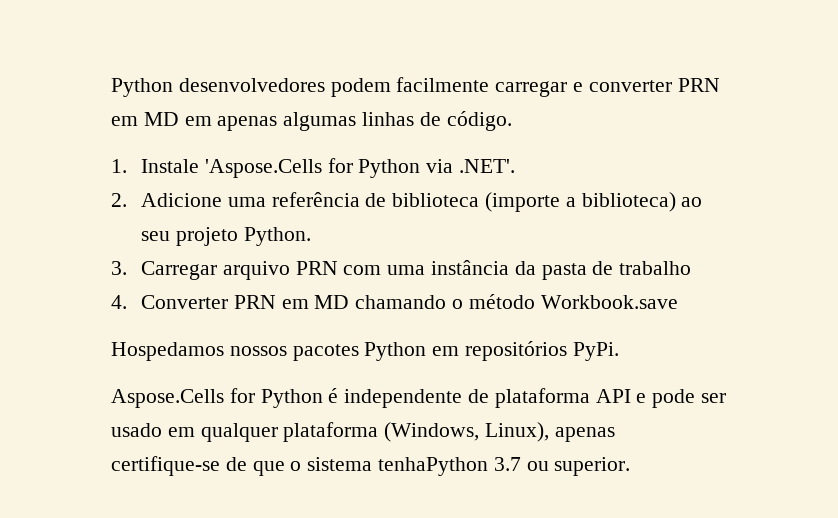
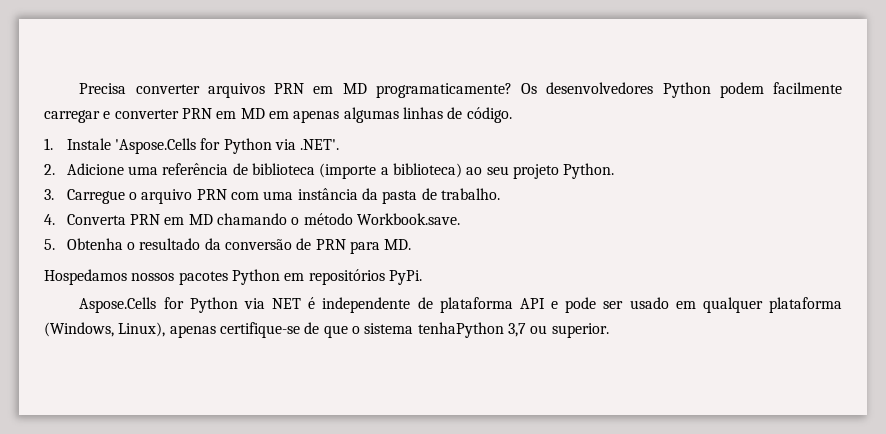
- Python desenvolvedores podem facilmente carregar e converter PRN em MD em apenas algumas linhas de código.
+ Precisa converter arquivos PRN em MD programaticamente? Os desenvolvedores Python podem facilmente carregar e converter PRN em MD em apenas algumas linhas de código.
- 3. Carregar arquivo PRN com uma instância da pasta de trabalho
+ 3. Carregue o arquivo PRN com uma instância da pasta de trabalho.
- 4. Converter PRN em MD chamando o método Workbook.save
+ 4. Converta PRN em MD chamando o método Workbook.save.
+ 5. Obtenha o resultado da conversão de PRN para MD.
- Aspose.Cells for Python é independente de plataforma API e pode ser usado em qualquer plataforma (Windows, Linux), apenas certifique-se de que o sistema tenhaPython 3.7 ou superior.
+ Aspose.Cells for Python via NET é independente de plataforma API e pode ser usado em qualquer plataforma (Windows, Linux), apenas certifique-se de que o sistema tenhaPython 3,7 ou superior.

